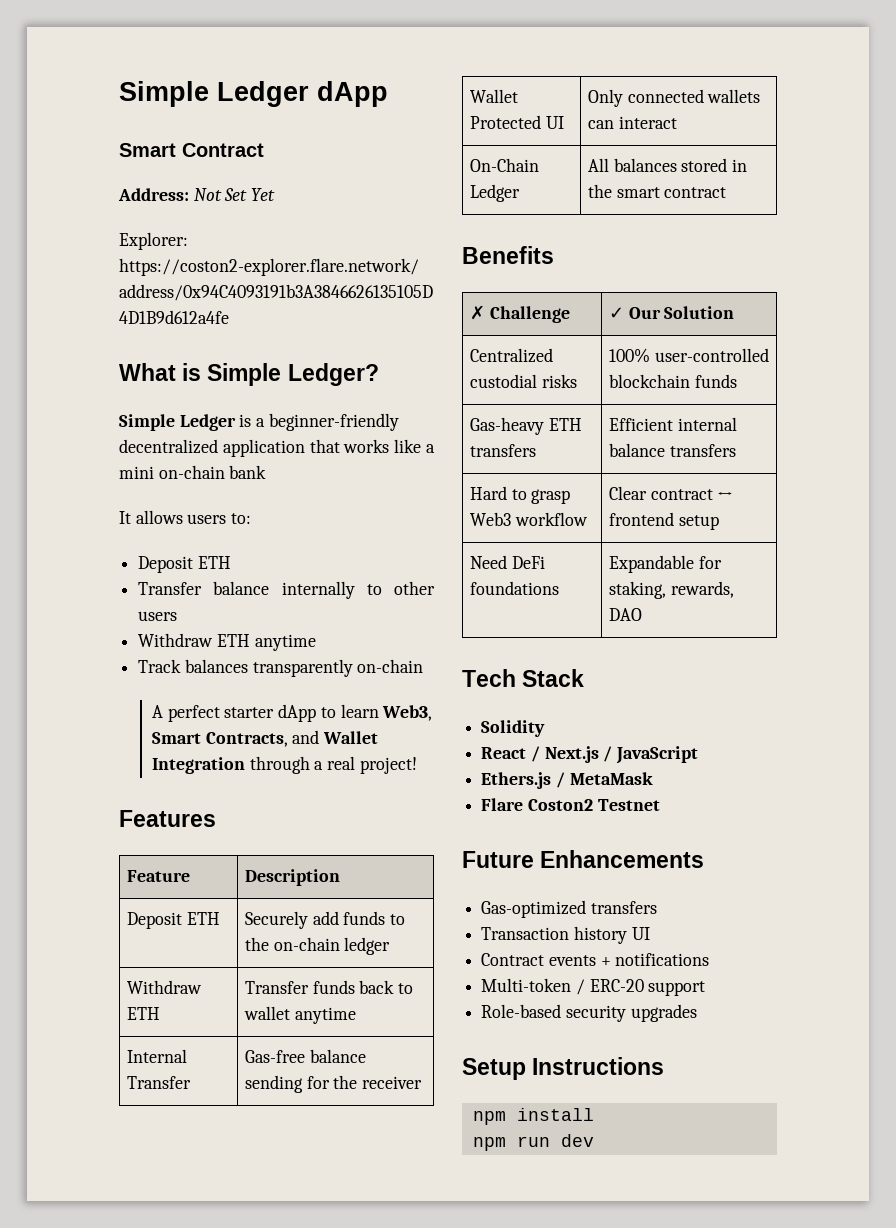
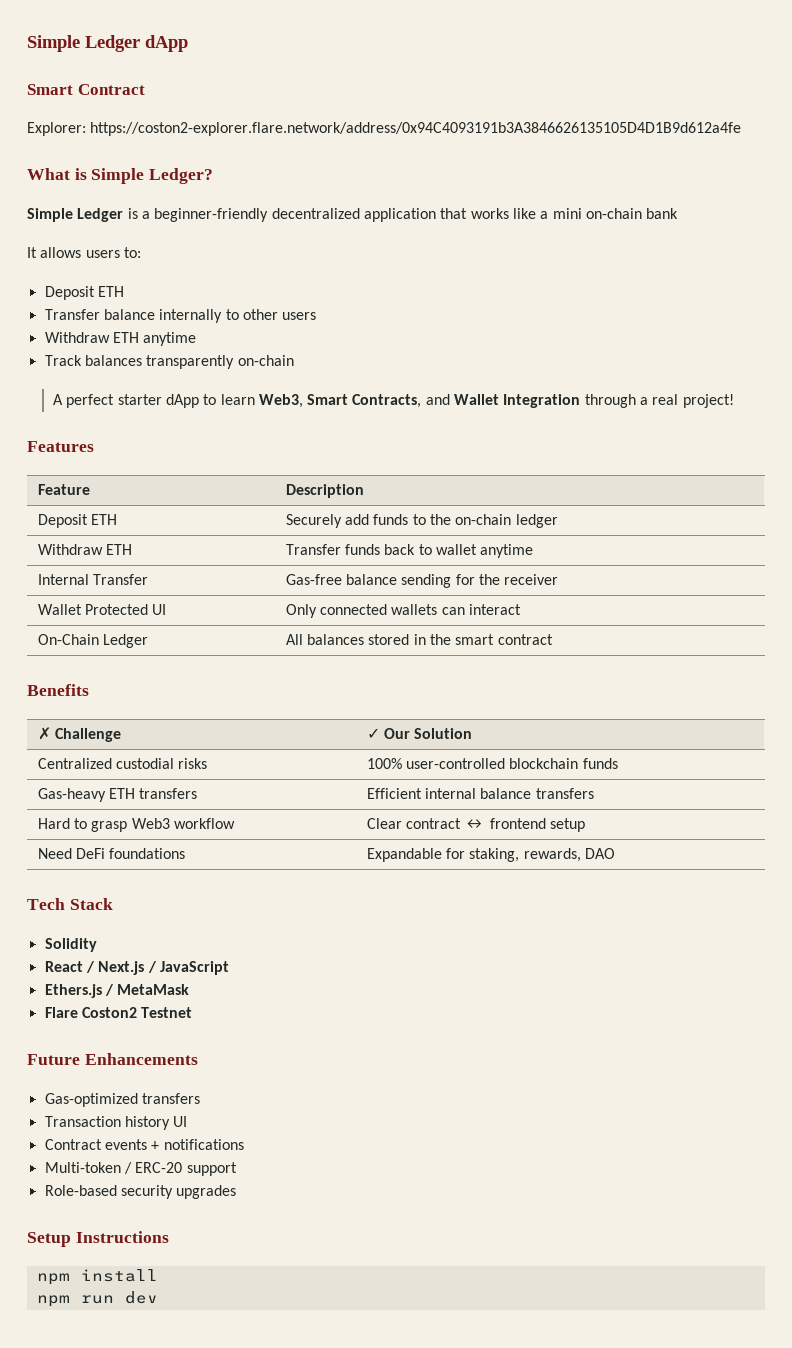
- Address: Not Set Yet

